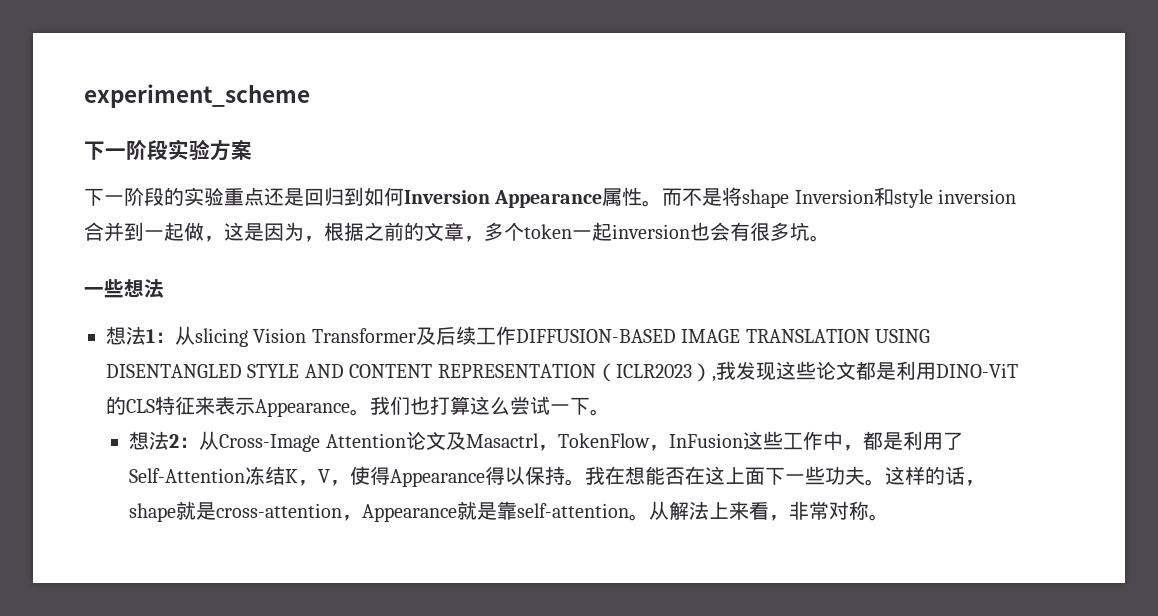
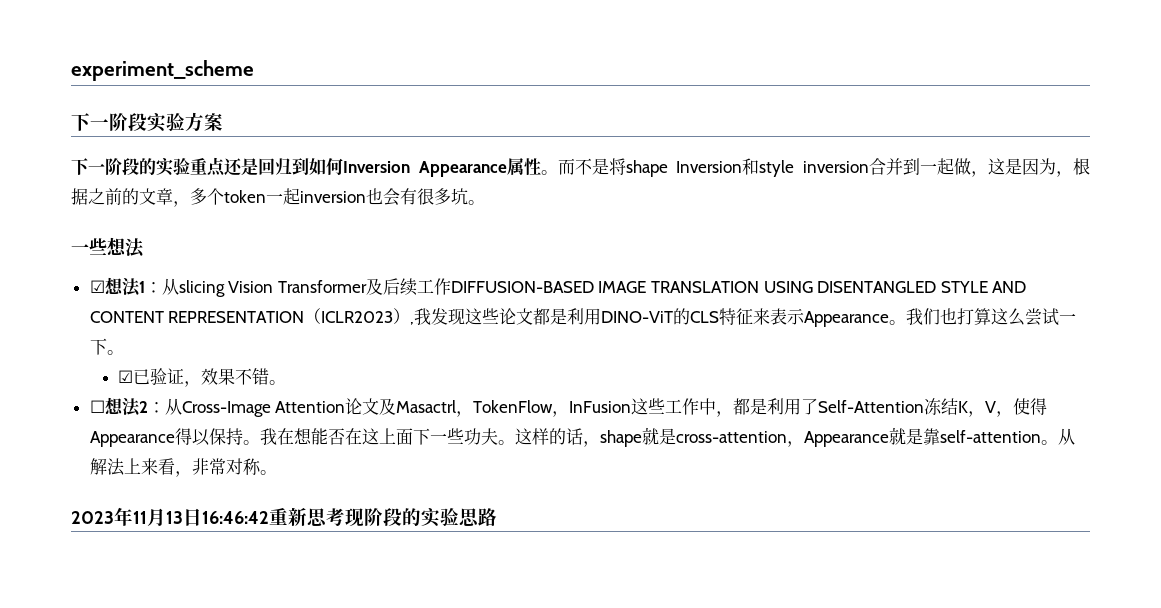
- 想法1：从slicing Vision Transformer及后续工作DIFFUSION-BASED IMAGE TRANSLATION USING DISENTANGLED STYLE AND CONTENT REPRESENTATION（ICLR2023）,我发现这些论文都是利用DINO-ViT的CLS特征来表示Appearance。
+ ☑想法1：从slicing Vision Transformer及后续工作DIFFUSION-BASED IMAGE TRANSLATION USING DISENTANGLED STYLE AND CONTENT REPRESENTATION（ICLR2023）,我发现这些论文都是利用DINO-ViT的CLS特征来表示Appearance。
- 想法2：从Cross-Image Attention论文及Masactrl，TokenFlow，InFusion这些工作中，都是利用了Self-Attention冻结K，V，使得Appearance得以保持。
+ ☑已验证，效果不错。
+ ☐想法2：从Cross-Image Attention论文及Masactrl，TokenFlow，InFusion这些工作中，都是利用了Self-Attention冻结K，V，使得Appearance得以保持。
+ 2023年11月13日16:46:42重新思考现阶段的实验思路

